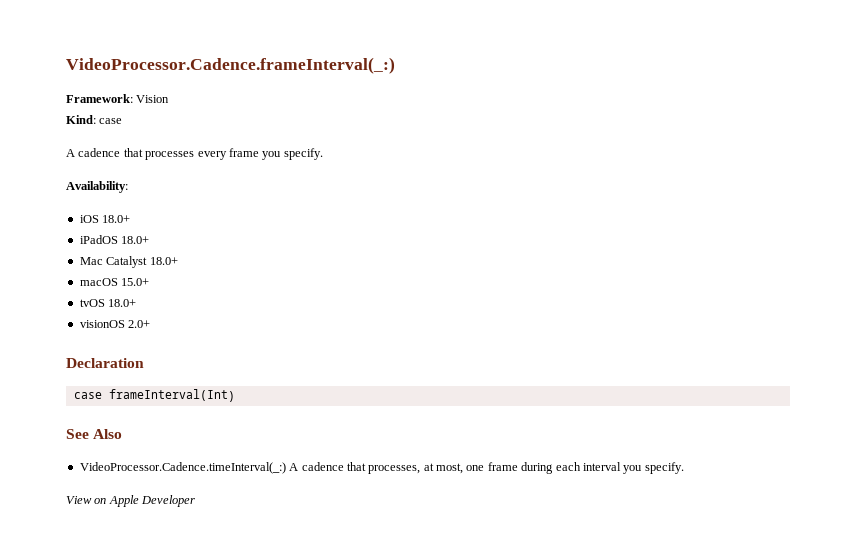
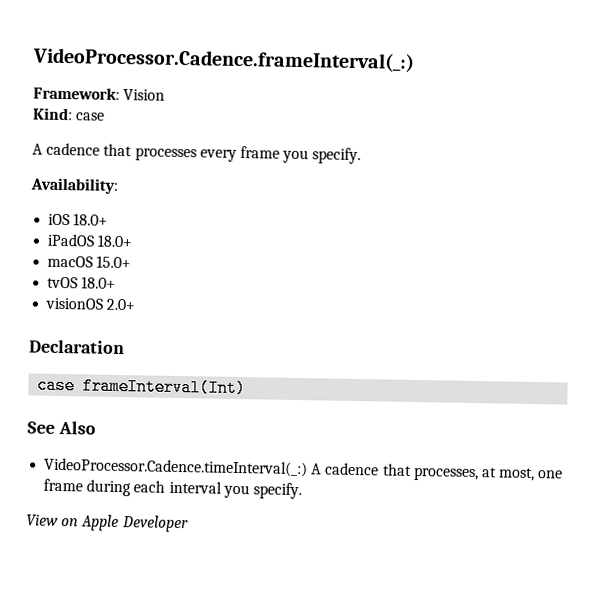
- Mac Catalyst 18.0+

